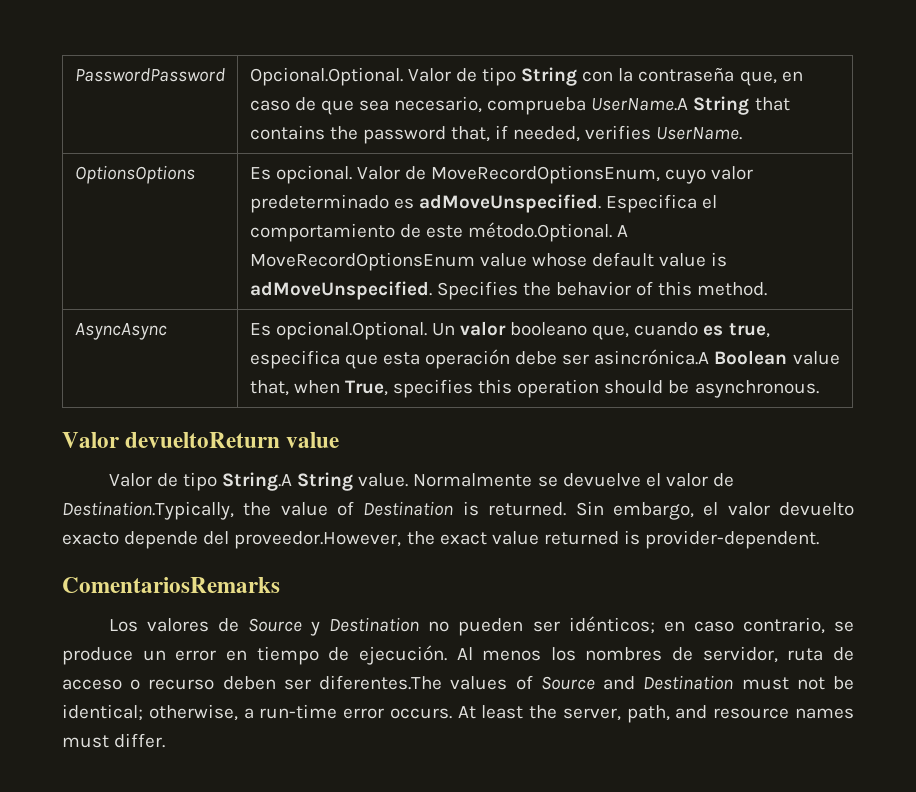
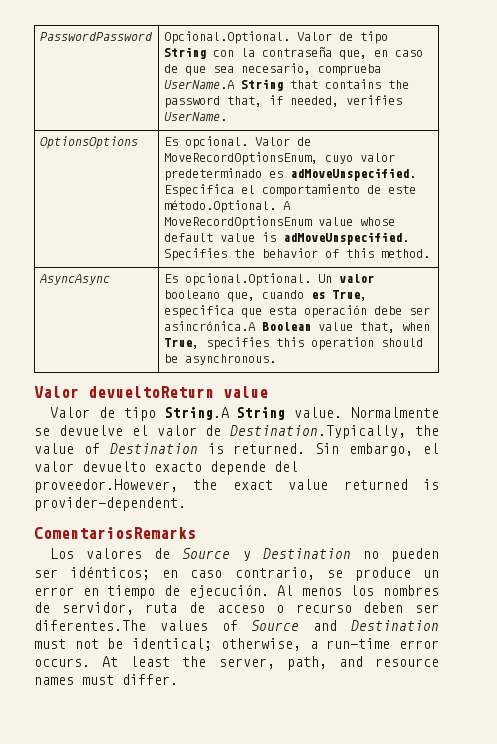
- AsyncAsync | Es opcional.Optional. Un valor booleano que, cuando es true, especifica que esta operación debe ser asincrónica.A Boolean value that, when True, specifies this operation should be asynchronous.
+ AsyncAsync | Es opcional.Optional. Un valor booleano que, cuando es True, especifica que esta operación debe ser asincrónica.A Boolean value that, when True, specifies this operation should be asynchronous.

